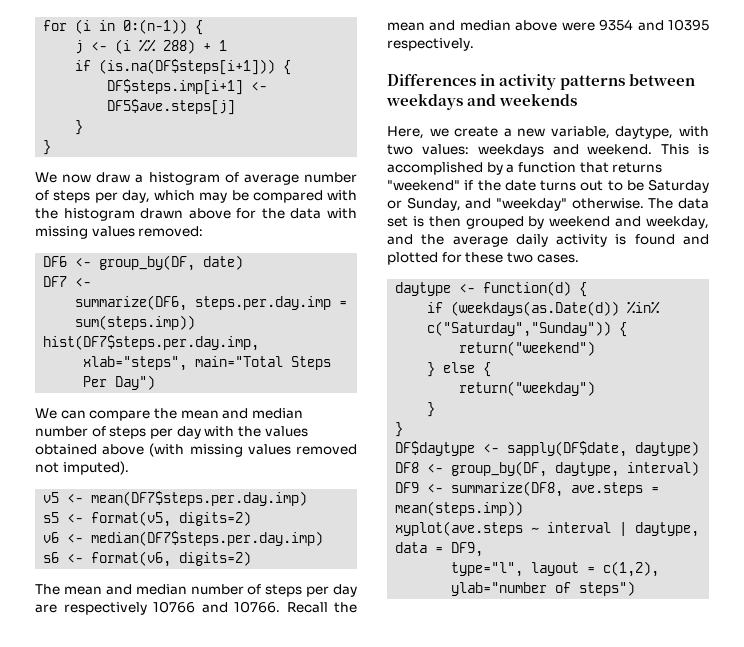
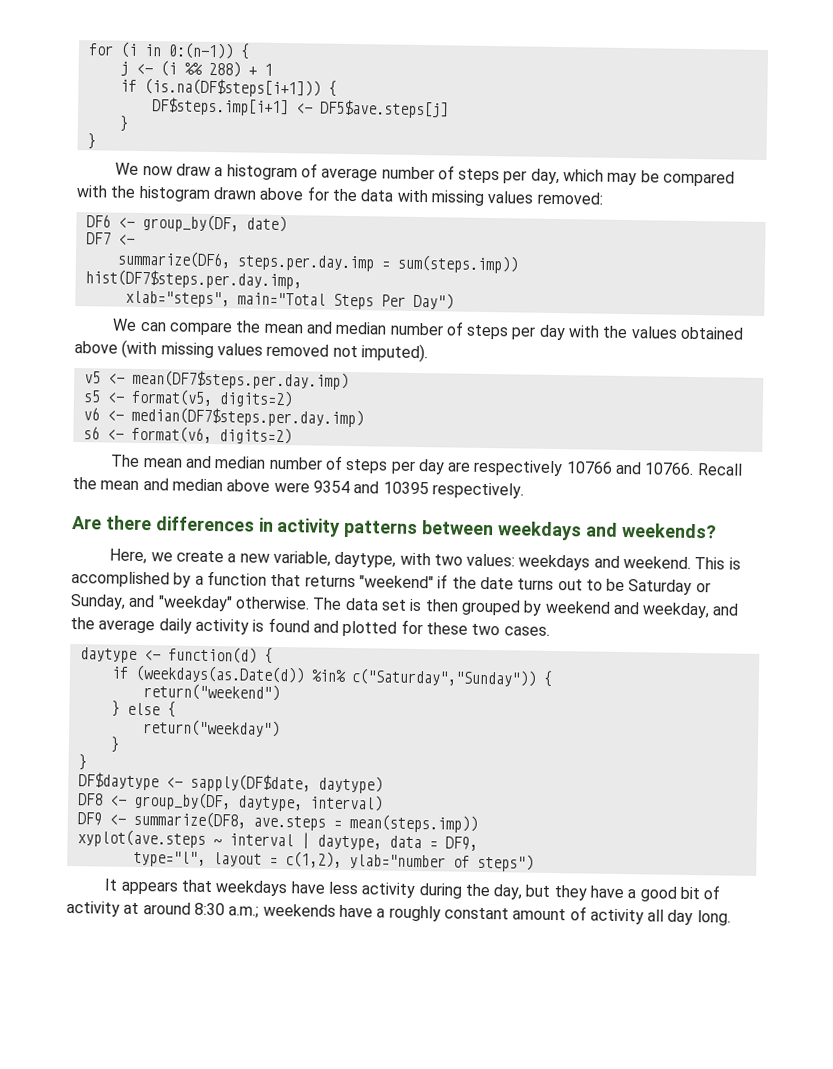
- Differences in activity patterns between weekdays and weekends
+ Are there differences in activity patterns between weekdays and weekends?
+ It appears that weekdays have less activity during the day, but they have a good bit of activity at around 8:30 a.m.; weekends have a roughly constant amount of activity all day long.

